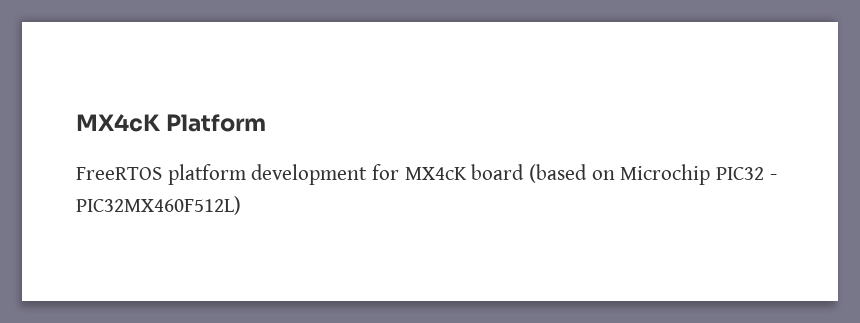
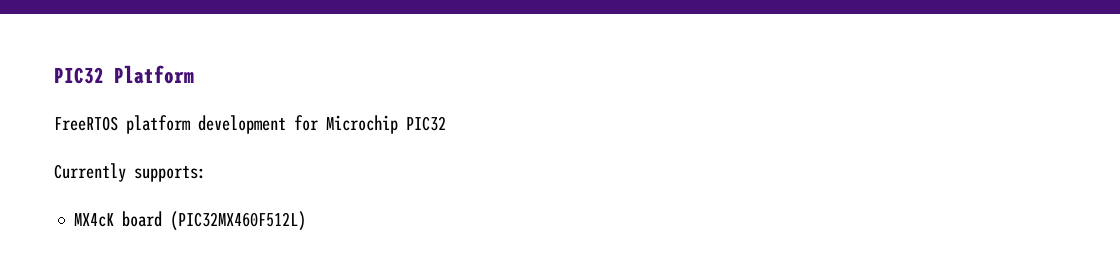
- MX4cK Platform
+ PIC32 Platform
- FreeRTOS platform development for MX4cK board (based on Microchip PIC32 - PIC32MX460F512L)
+ FreeRTOS platform development for Microchip PIC32
+ Currently supports:
+ MX4cK board (PIC32MX460F512L)

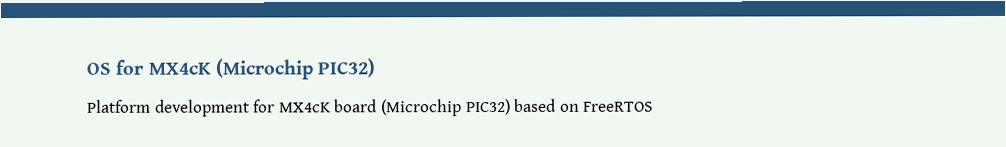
- PIC32 Platform
- FreeRTOS platform development for Microchip PIC32
- Currently supports:
- MX4cK board (PIC32MX460F512L)
+ OS for MX4cK (Microchip PIC32)
+ Platform development for MX4cK board (Microchip PIC32) based on FreeRTOS

